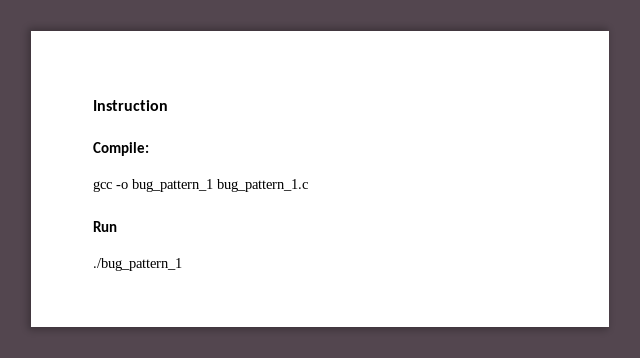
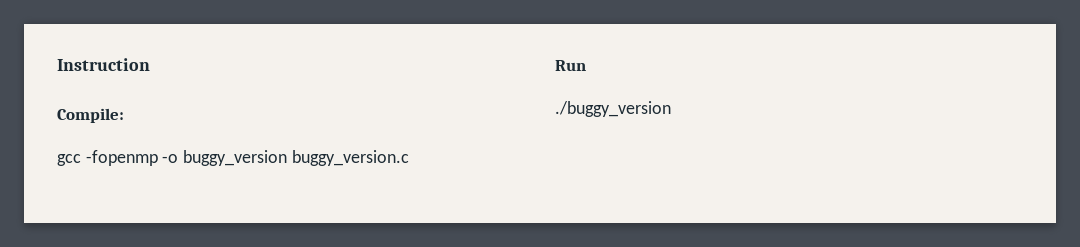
- gcc -o bug_pattern_1 bug_pattern_1.c
+ gcc -fopenmp -o buggy_version buggy_version.c
- ./bug_pattern_1
+ ./buggy_version

